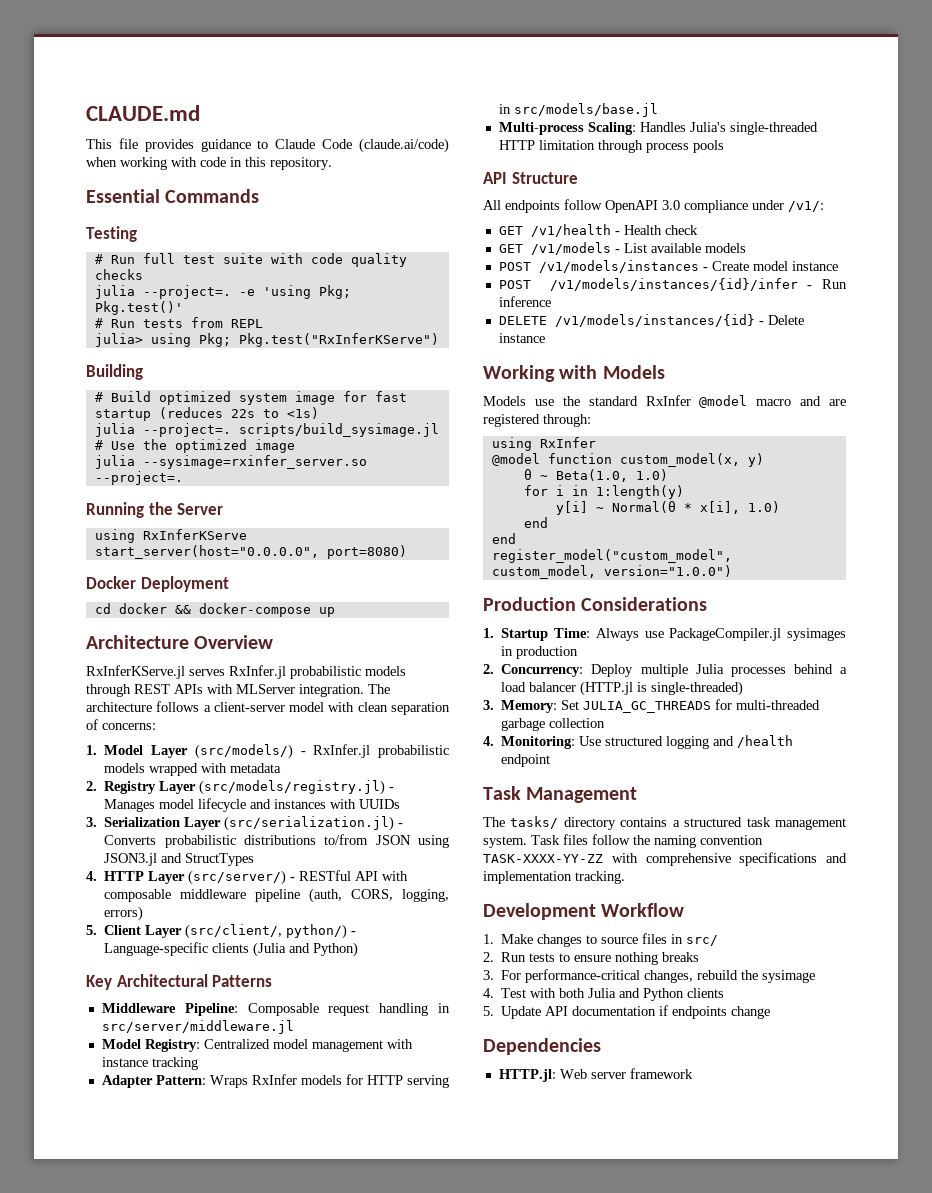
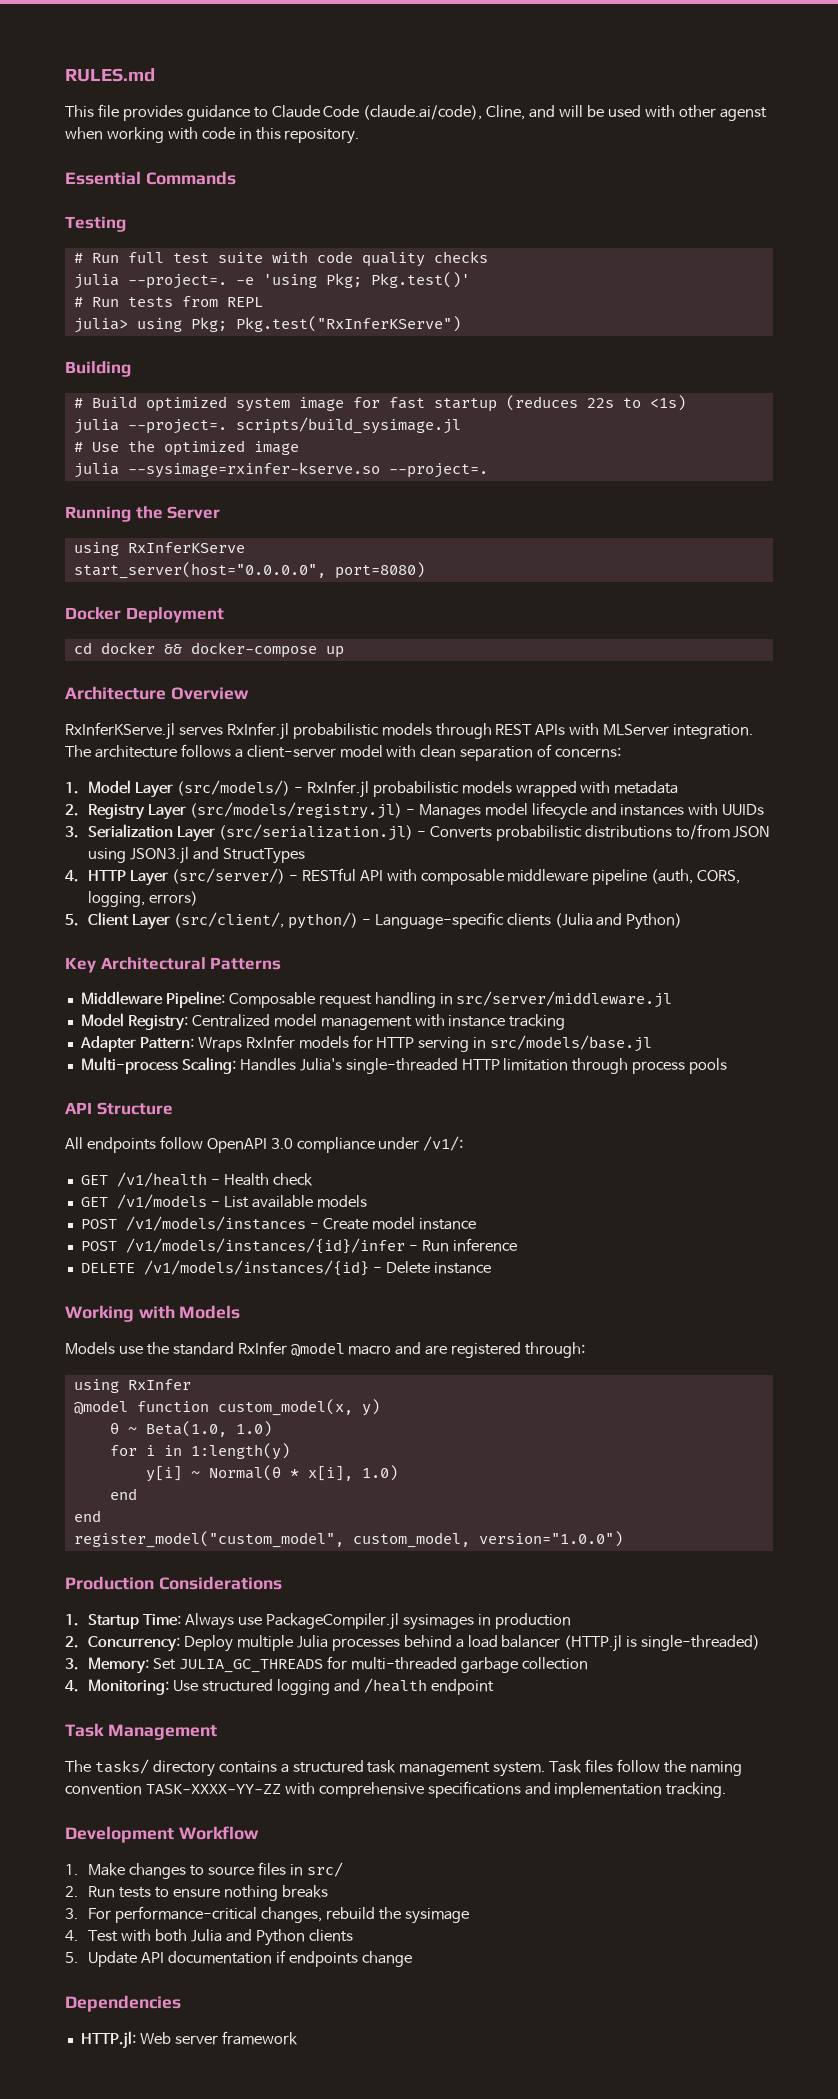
- CLAUDE.md
+ RULES.md
- This file provides guidance to Claude Code (claude.ai/code) when working with code in this repository.
+ This file provides guidance to Claude Code (claude.ai/code), Cline, and will be used with other agenst when working with code in this repository.
- julia --sysimage=rxinfer_server.so --project=.
+ julia --sysimage=rxinfer-kserve.so --project=.

